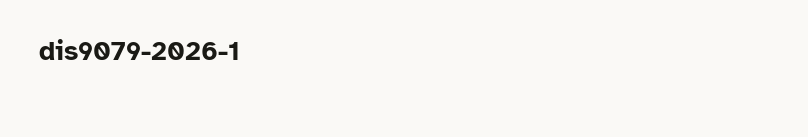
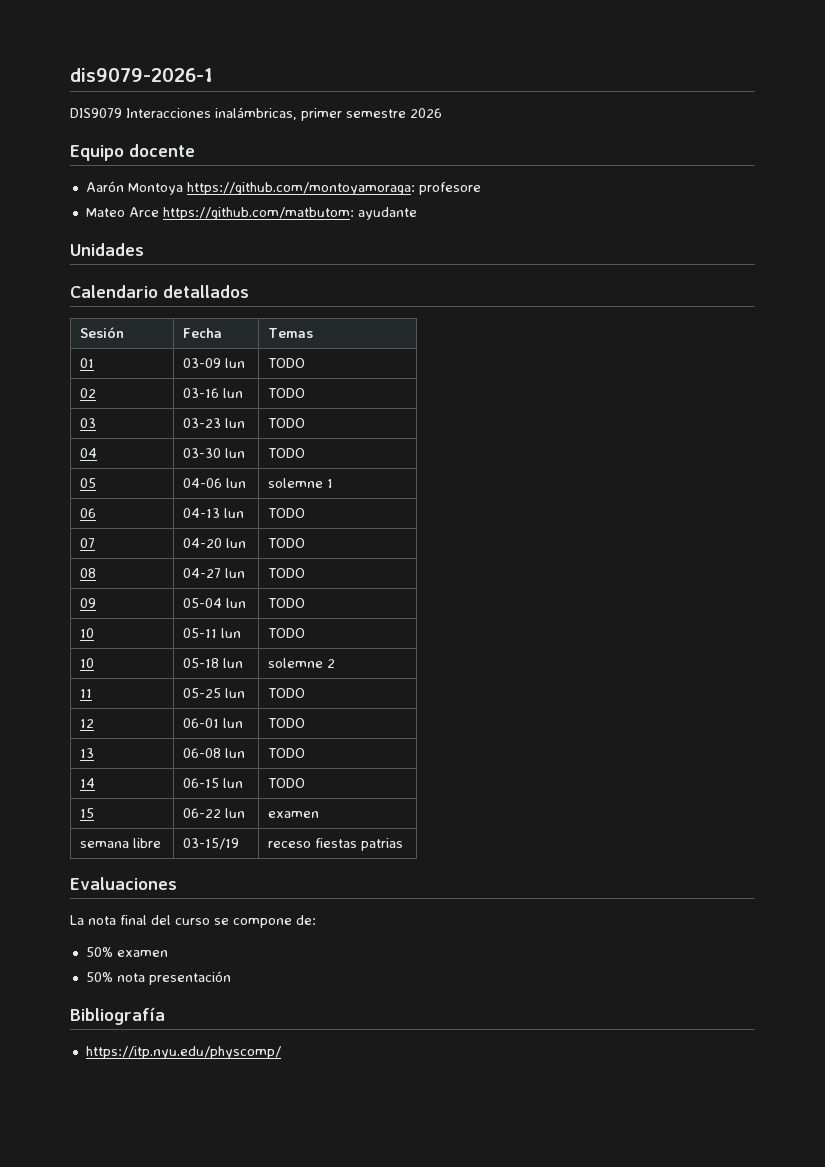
+ DIS9079 Interacciones inalámbricas, primer semestre 2026
+ Equipo docente
+ Aarón Montoya https://github.com/montoyamoraga: profesore
+ Mateo Arce https://github.com/matbutom: ayudante
+ Unidades
+ Calendario detallados
+ Sesión | Fecha | Temas
+ 01 | 03-09 lun | TODO
+ 02 | 03-16 lun | TODO
+ 03 | 03-23 lun | TODO
+ 04 | 03-30 lun | TODO
+ 05 | 04-06 lun | solemne 1
+ 06 | 04-13 lun | TODO
+ 07 | 04-20 lun | TODO
+ 08 | 04-27 lun | TODO
+ 09 | 05-04 lun | TODO
+ 10 | 05-11 lun | TODO
+ 10 | 05-18 lun | solemne 2
+ 11 | 05-25 lun | TODO
+ 12 | 06-01 lun | TODO
+ 13 | 06-08 lun | TODO
+ 14 | 06-15 lun | TODO
+ 15 | 06-22 lun | examen
+ semana libre | 03-15/19 | receso fiestas patrias
+ Evaluaciones
+ La nota final del curso se compone de:
+ 50% examen
+ 50% nota presentación
+ Bibliografía
+ https://itp.nyu.edu/physcomp/

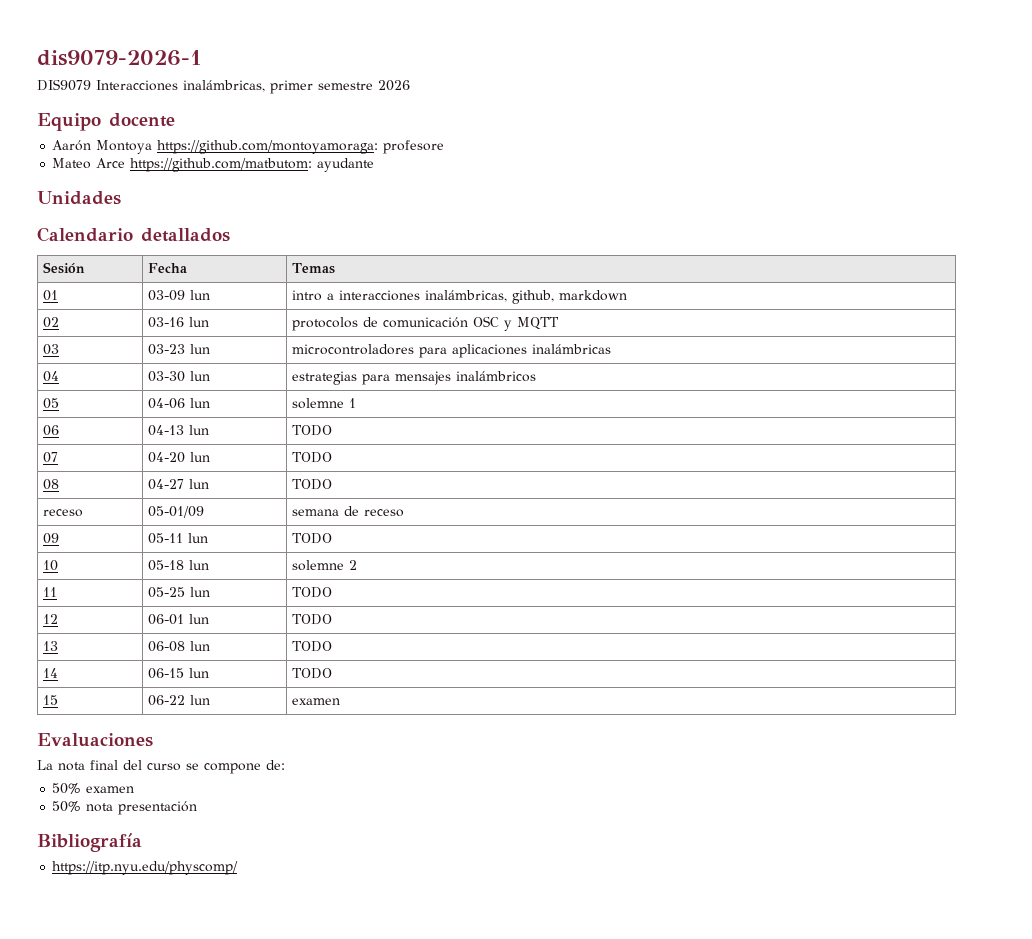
- 01 | 03-09 lun | TODO
- 02 | 03-16 lun | TODO
+ 01 | 03-09 lun | intro a interacciones inalámbricas, github, markdown
+ 02 | 03-16 lun | protocolos de comunicación OSC y MQTT
- 03 | 03-23 lun | TODO
+ 03 | 03-23 lun | microcontroladores para aplicaciones inalámbricas
- 04 | 03-30 lun | TODO
+ 04 | 03-30 lun | estrategias para mensajes inalámbricos
- 09 | 05-04 lun | TODO
- 10 | 05-11 lun | TODO
+ receso | 05-01/09 | semana de receso
+ 09 | 05-11 lun | TODO
- semana libre | 03-15/19 | receso fiestas patrias

